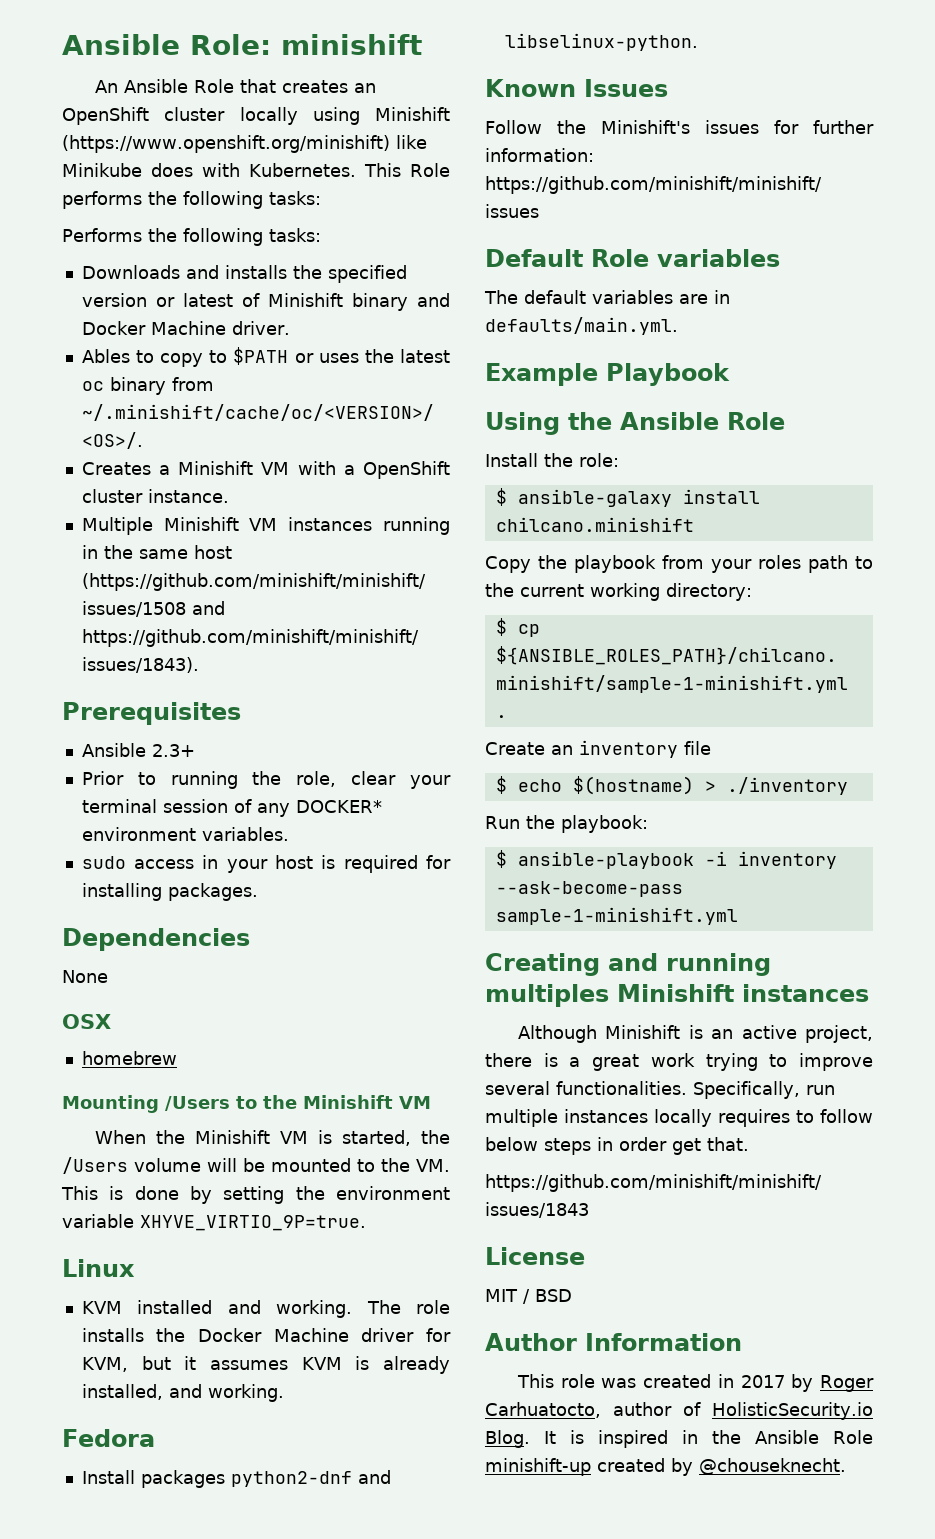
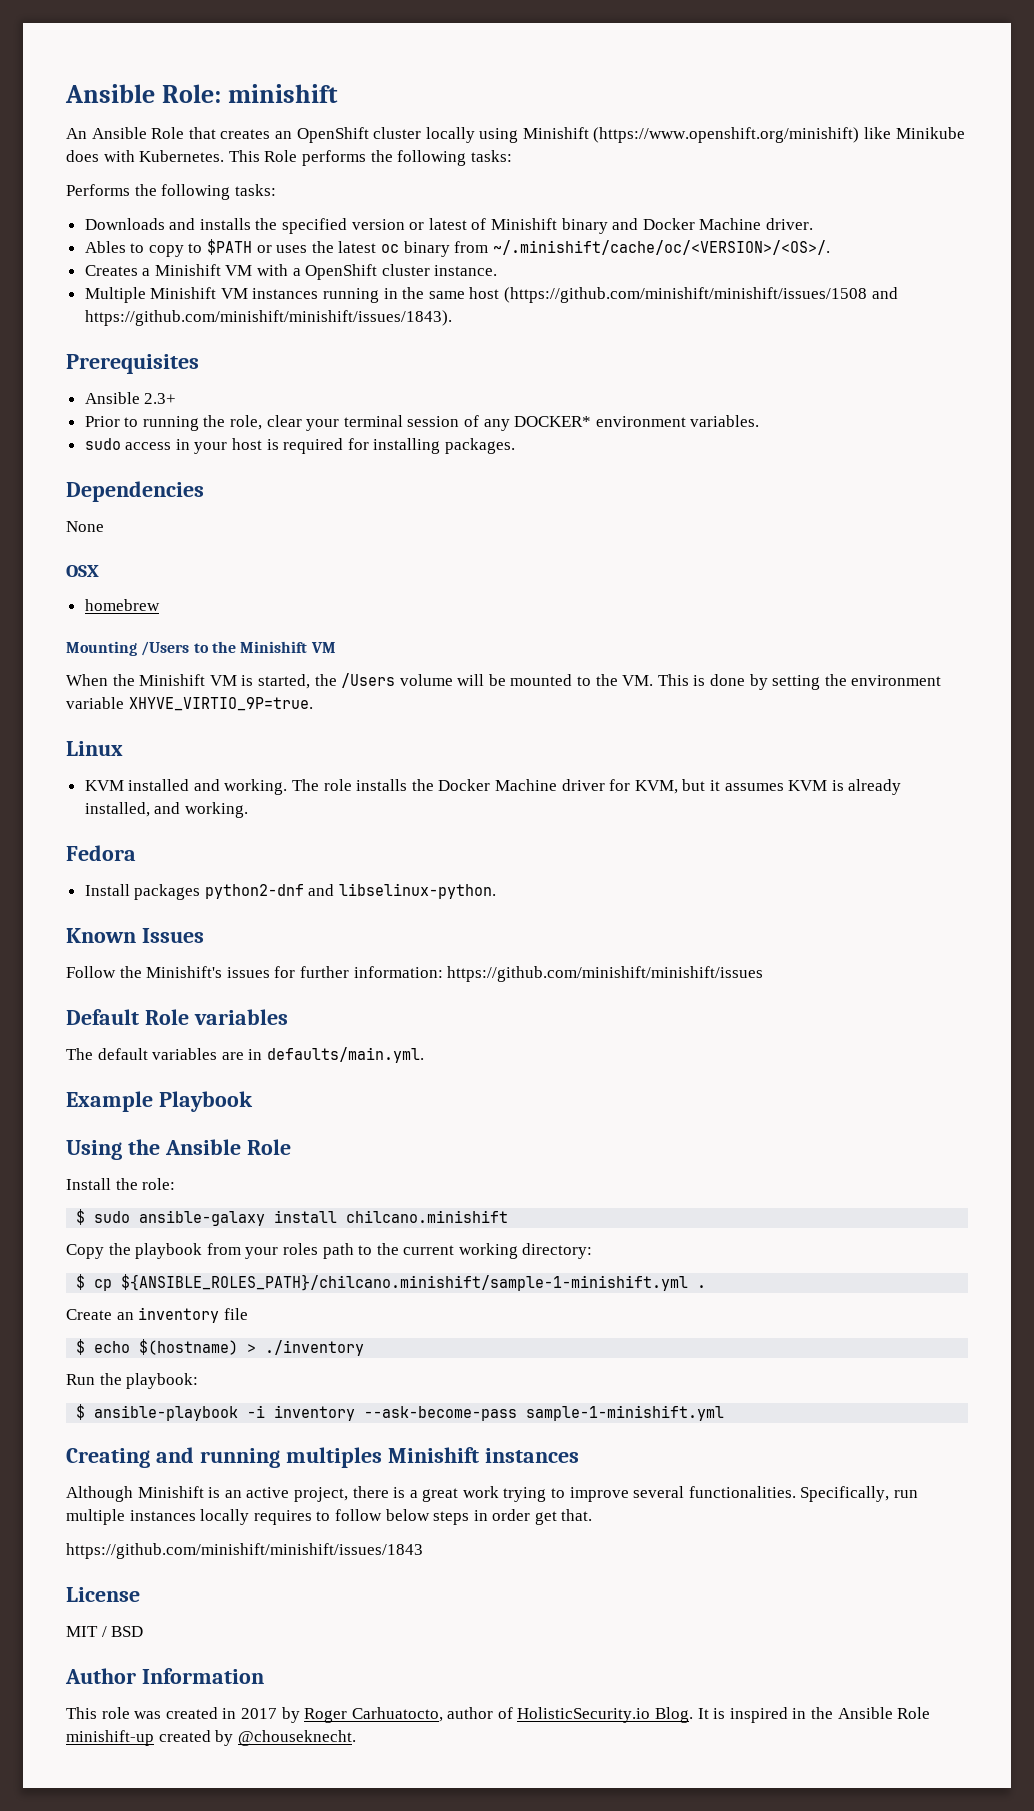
- $ ansible-galaxy install chilcano.minishift
+ $ sudo ansible-galaxy install chilcano.minishift

